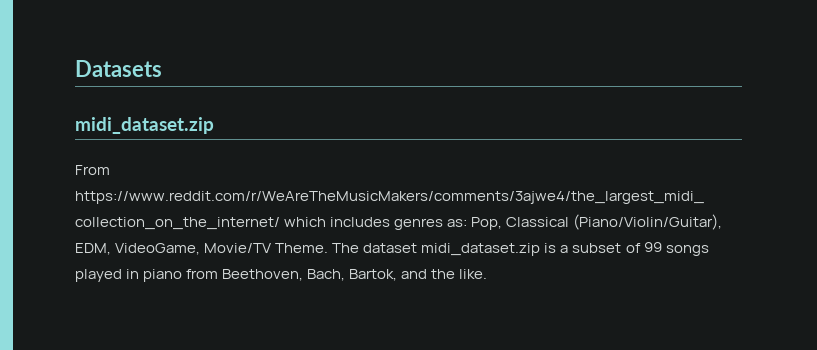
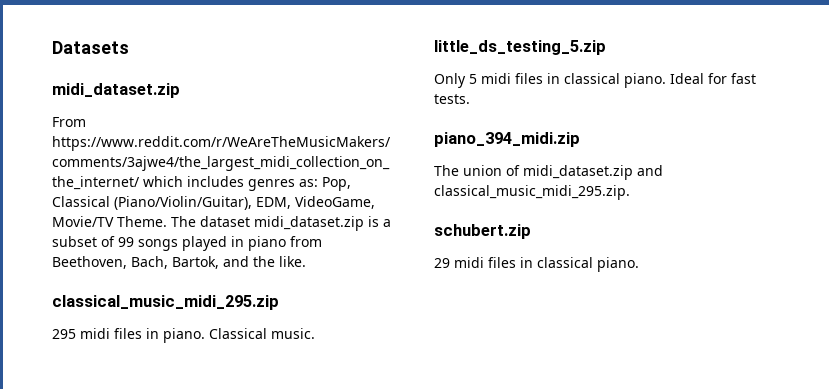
+ classical_music_midi_295.zip
+ 295 midi files in piano. Classical music.
+ little_ds_testing_5.zip
+ Only 5 midi files in classical piano. Ideal for fast tests.
+ piano_394_midi.zip
+ The union of midi_dataset.zip and classical_music_midi_295.zip.
+ schubert.zip
+ 29 midi files in classical piano.

